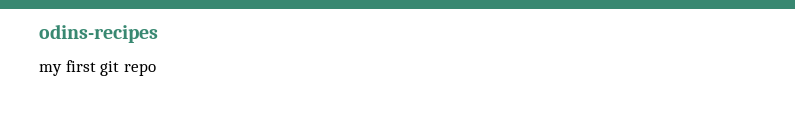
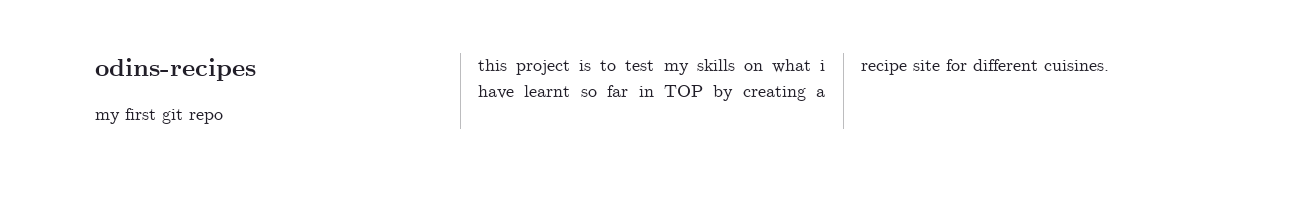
+ this project is to test my skills on what i have learnt so far in TOP by creating a recipe site for different cuisines.

